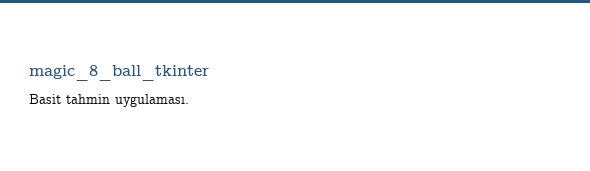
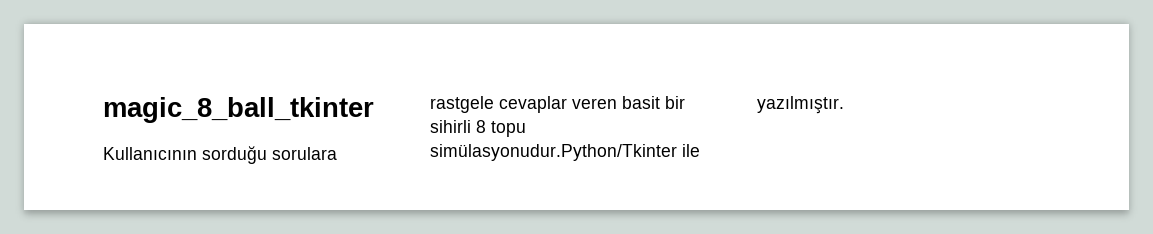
- Basit tahmin uygulaması.
+ Kullanıcının sorduğu sorulara rastgele cevaplar veren basit bir sihirli 8 topu simülasyonudur.Python/Tkinter ile yazılmıştır.

